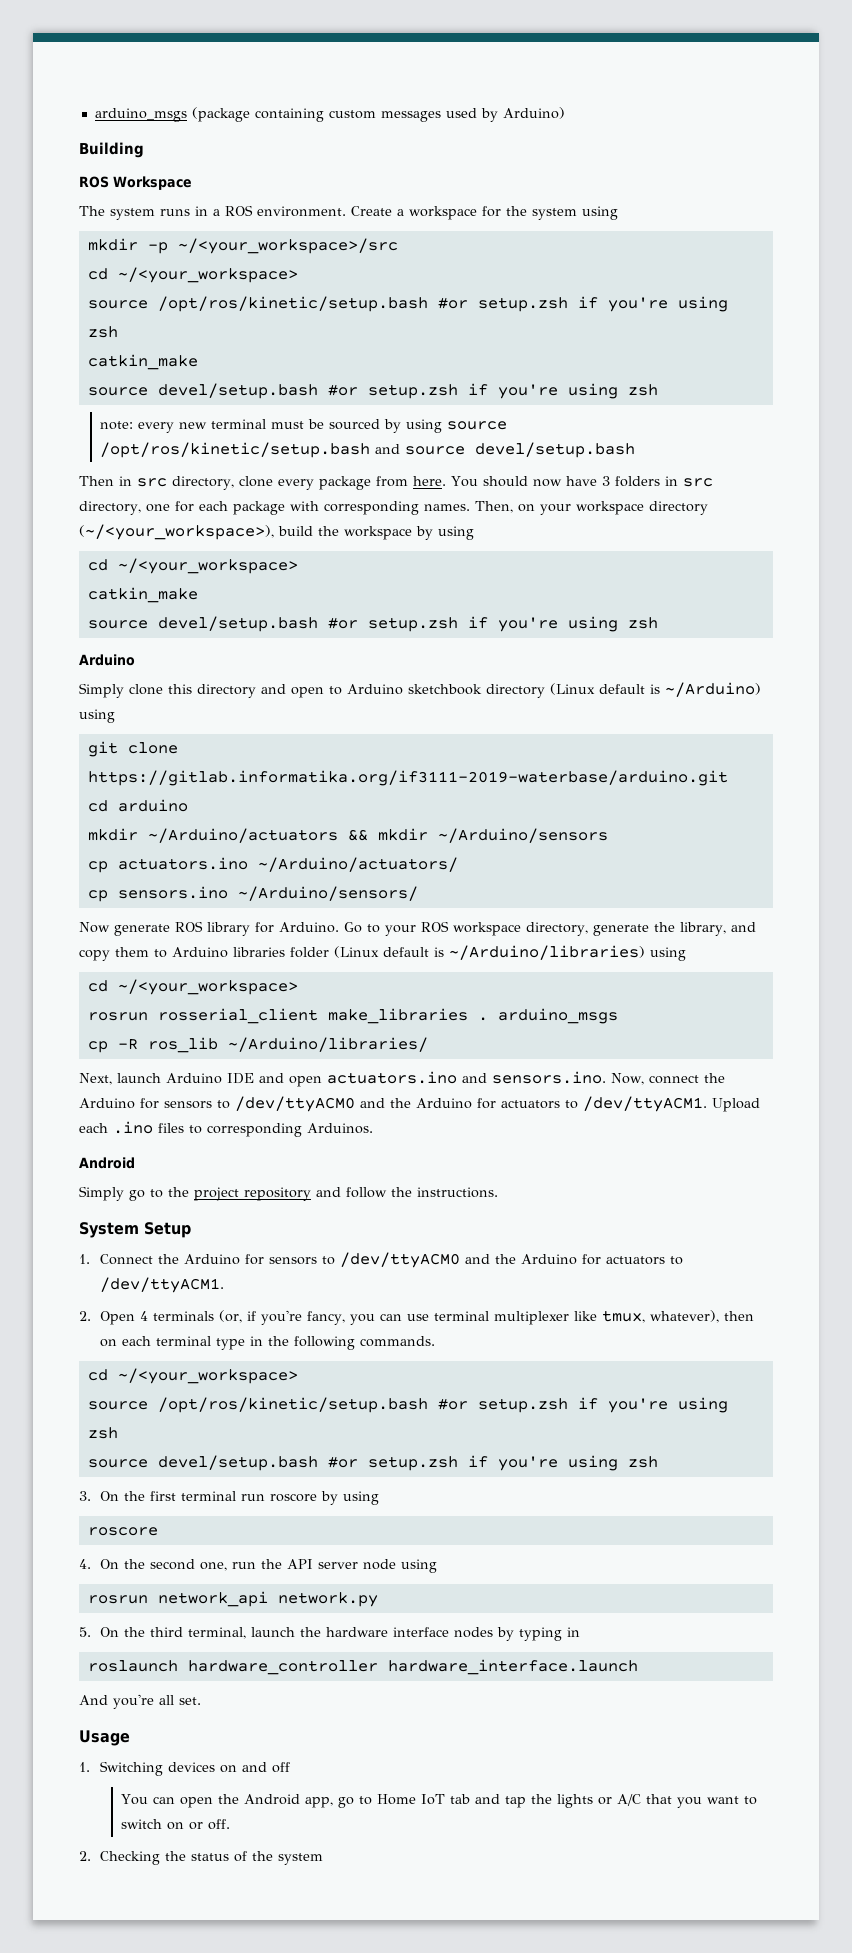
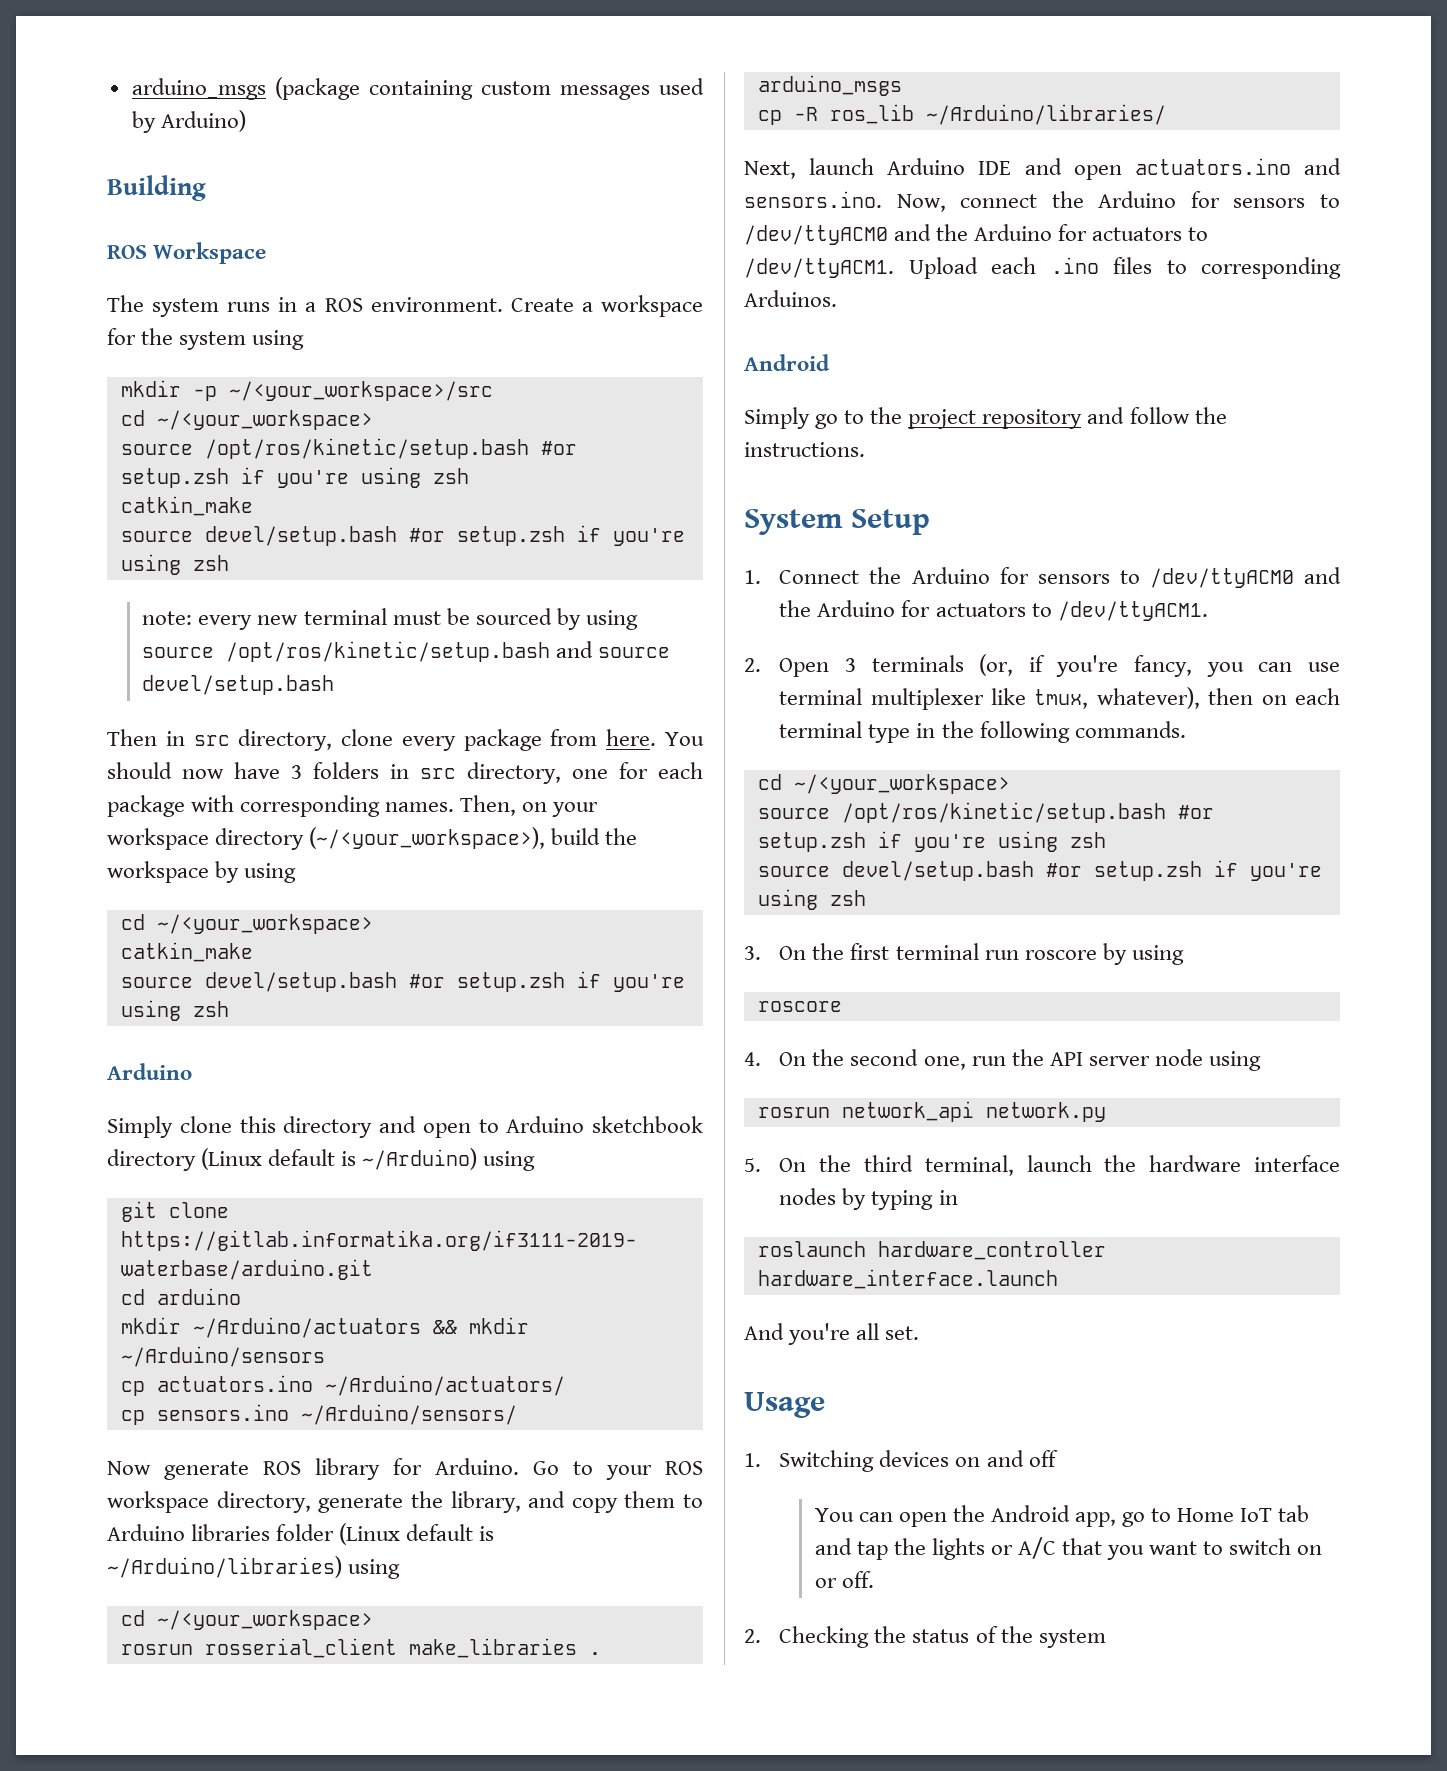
- 2. Open 4 terminals (or, if you're fancy, you can use terminal multiplexer like tmux, whatever), then on each terminal type in the following commands.
+ 2. Open 3 terminals (or, if you're fancy, you can use terminal multiplexer like tmux, whatever), then on each terminal type in the following commands.

